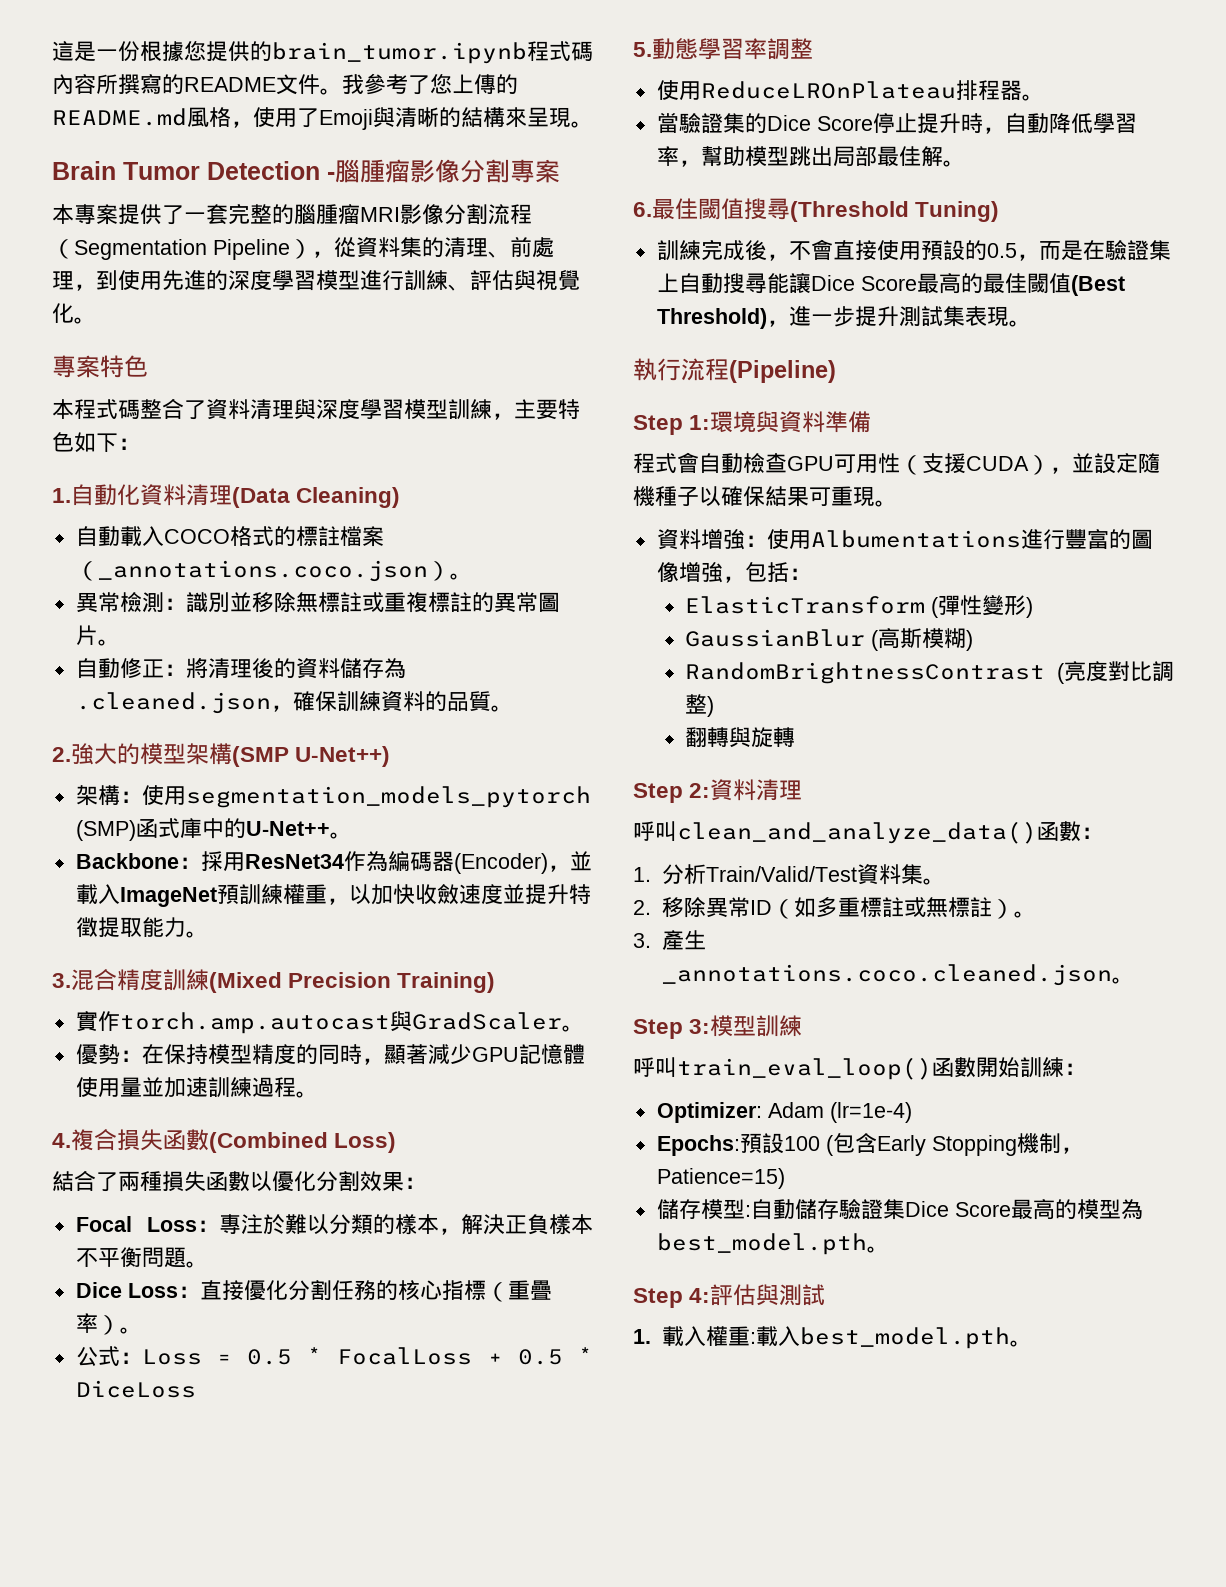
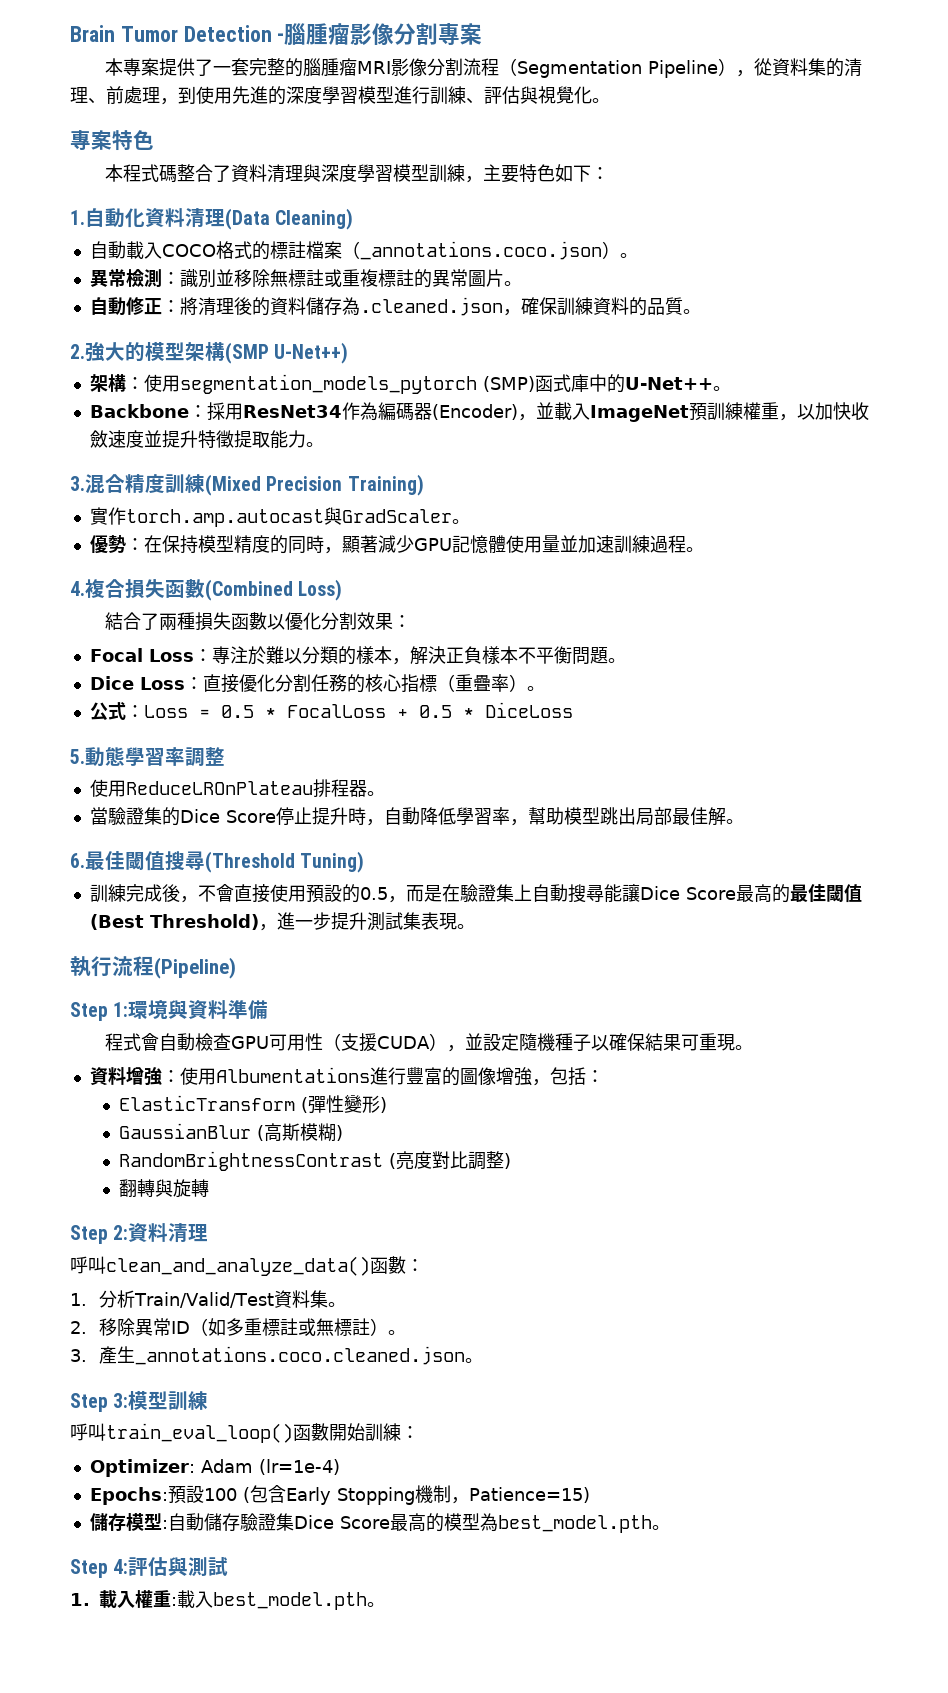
- 這是一份根據您提供的brain_tumor.ipynb程式碼內容所撰寫的README文件。我參考了您上傳的README.md風格，使用了Emoji與清晰的結構來呈現。

